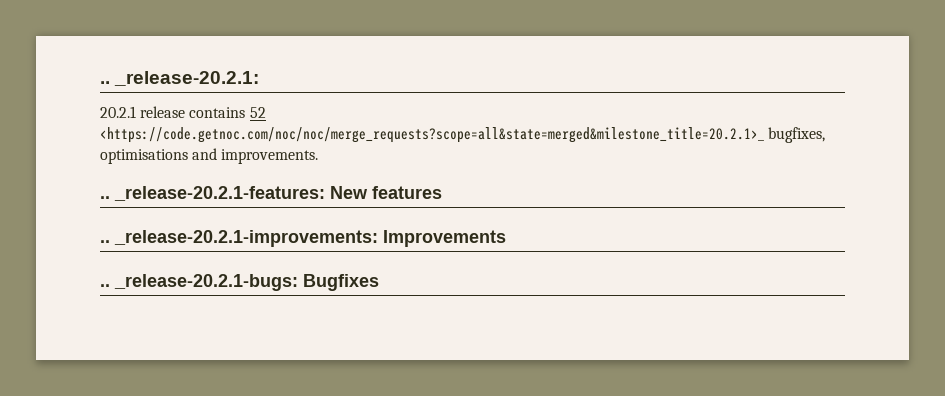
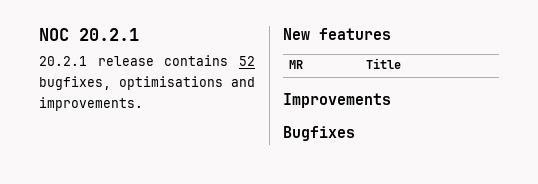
- .. _release-20.2.1:
+ NOC 20.2.1
- 20.2.1 release contains 52 <https://code.getnoc.com/noc/noc/merge_requests?scope=all&state=merged&milestone_title=20.2.1>_ bugfixes, optimisations and improvements.
+ 20.2.1 release contains 52 bugfixes, optimisations and improvements.
- .. _release-20.2.1-features: New features
+ New features
- .. _release-20.2.1-improvements: Improvements
+ MR | Title
+ Improvements
- .. _release-20.2.1-bugs: Bugfixes
+ Bugfixes

